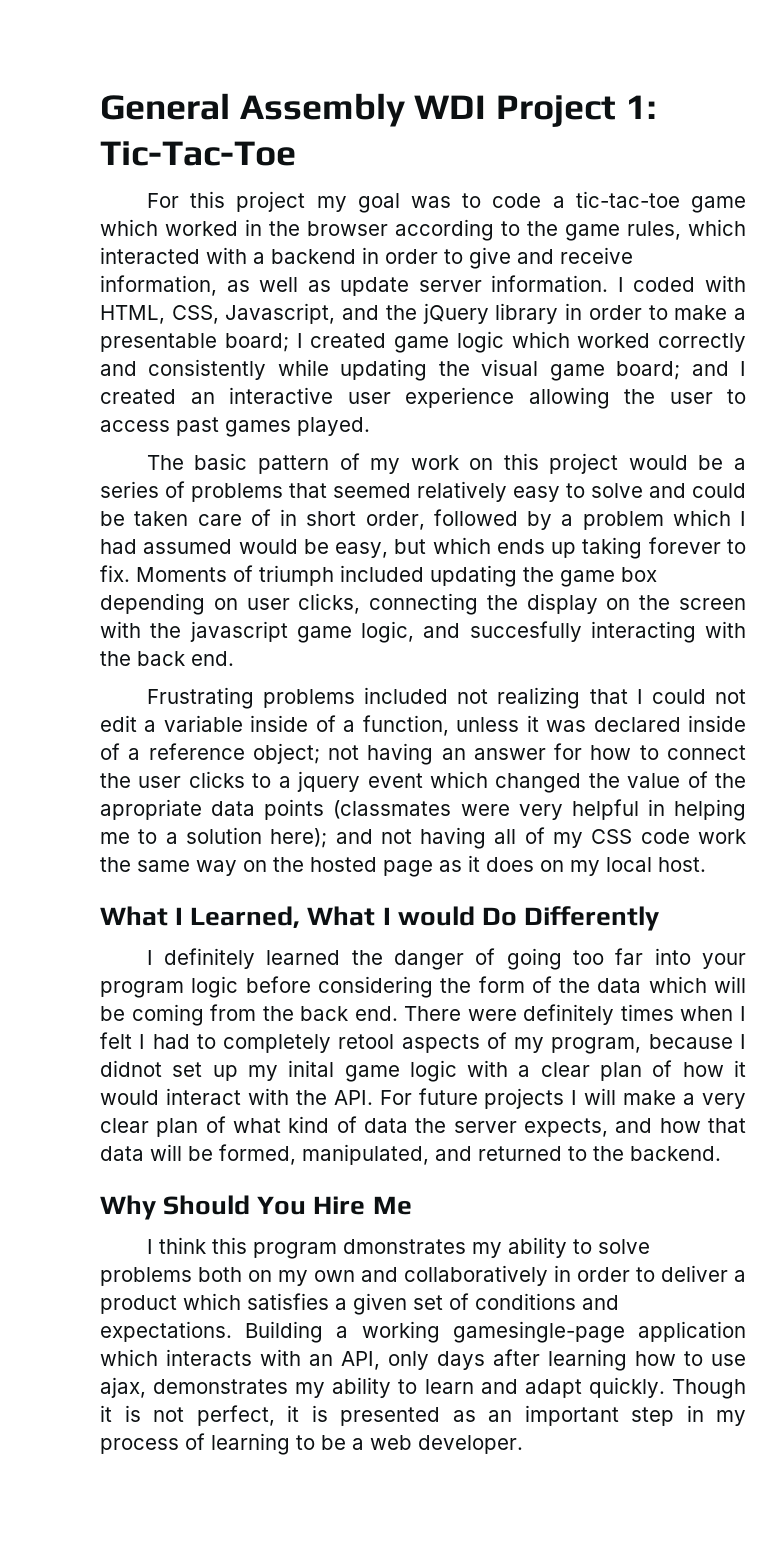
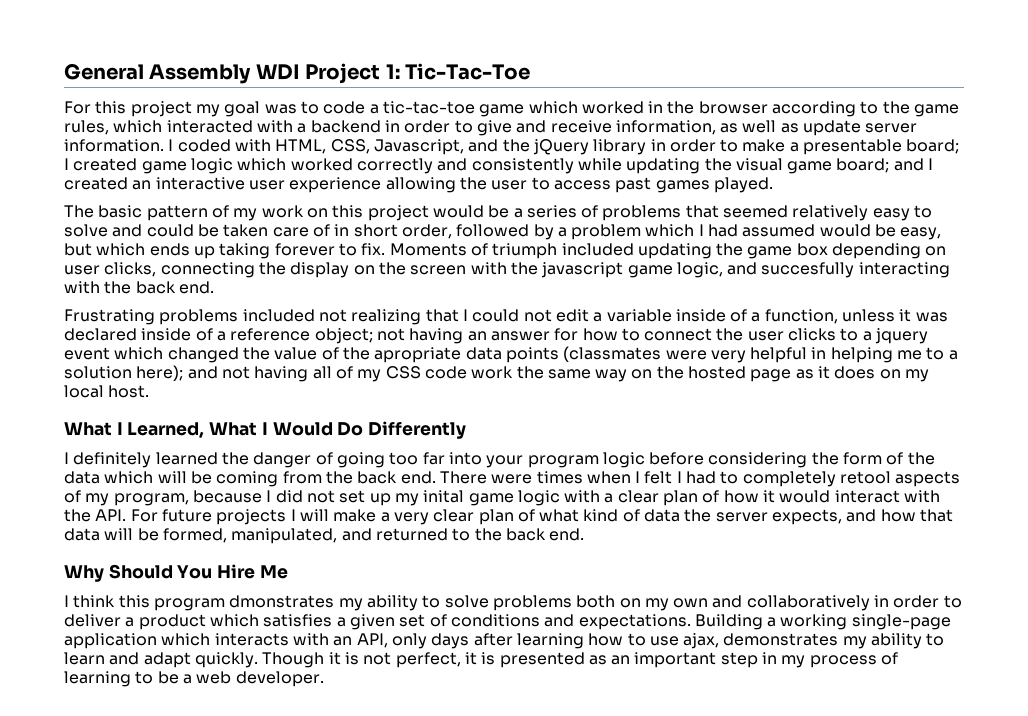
- What I Learned, What I would Do Differently
+ What I Learned, What I Would Do Differently
- There were definitely times when I felt I had to completely retool aspects of my program, because I didnot set up my inital game logic with a clear plan of how it would interact with the API. For future projects I will make a very clear plan of what kind of data the server expects, and how that data will be formed, manipulated, and returned to the backend.
+ There were times when I felt I had to completely retool aspects of my program, because I did not set up my inital game logic with a clear plan of how it would interact with the API. For future projects I will make a very clear plan of what kind of data the server expects, and how that data will be formed, manipulated, and returned to the back end.
- Building a working gamesingle-page application which interacts with an API, only days after learning how to use ajax, demonstrates my ability to learn and adapt quickly.
+ Building a working single-page application which interacts with an API, only days after learning how to use ajax, demonstrates my ability to learn and adapt quickly.

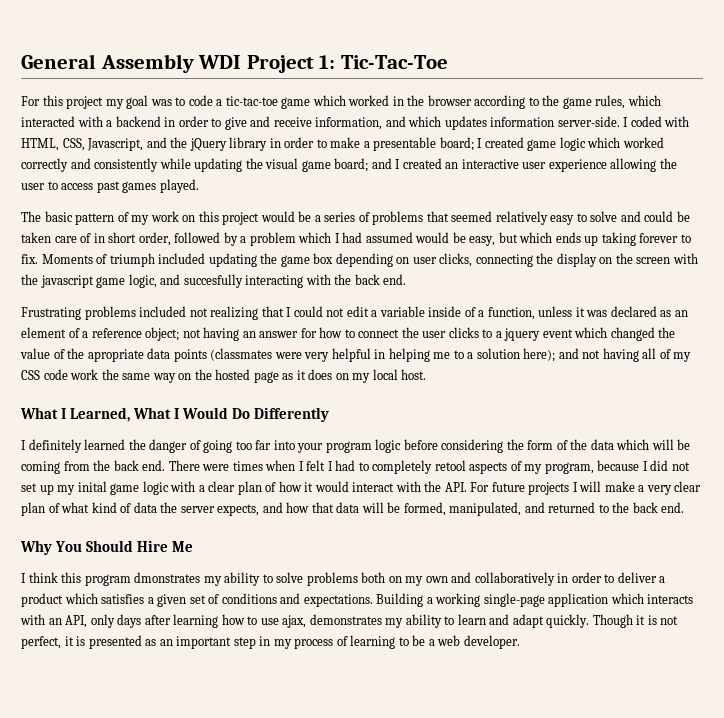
- For this project my goal was to code a tic-tac-toe game which worked in the browser according to the game rules, which interacted with a backend in order to give and receive information, as well as update server information.
+ For this project my goal was to code a tic-tac-toe game which worked in the browser according to the game rules, which interacted with a backend in order to give and receive information, and which updates information server-side.
- Frustrating problems included not realizing that I could not edit a variable inside of a function, unless it was declared inside of a reference object;
+ Frustrating problems included not realizing that I could not edit a variable inside of a function, unless it was declared as an element of a reference object;
- Why Should You Hire Me
+ Why You Should Hire Me

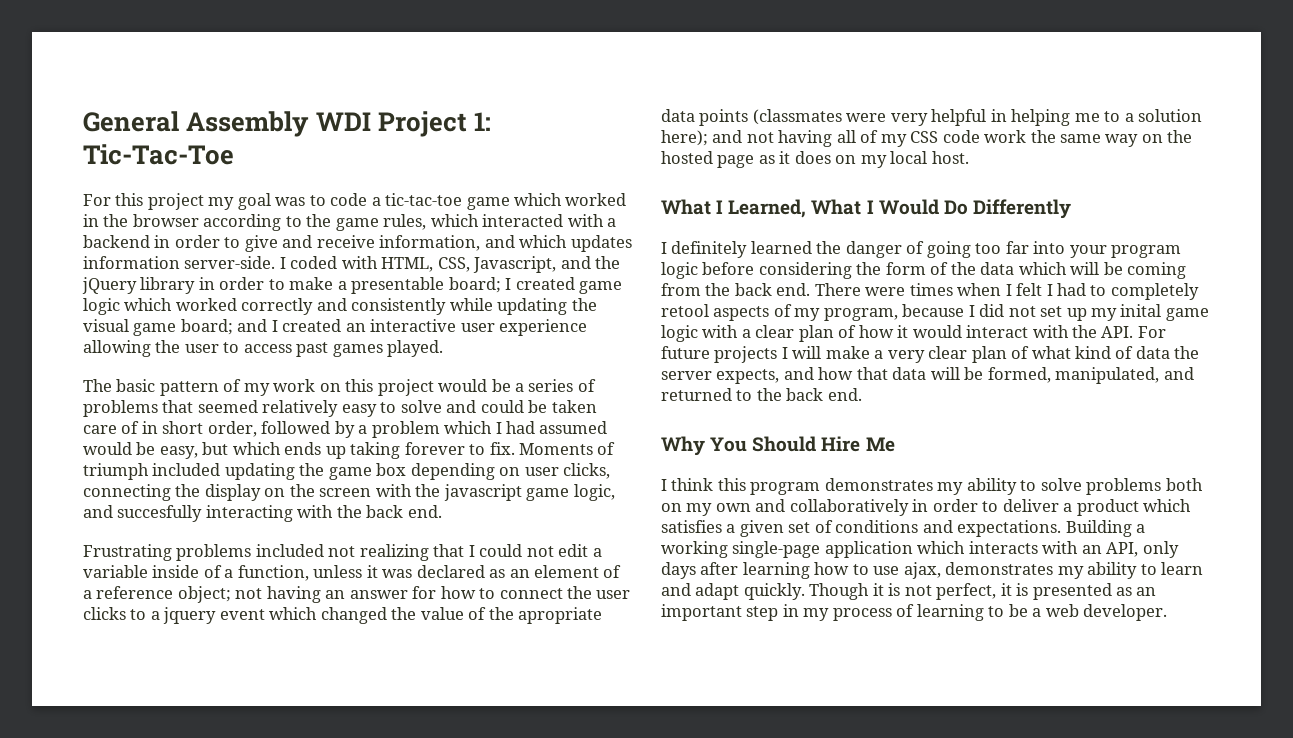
- I think this program dmonstrates my ability to solve problems both on my own and collaboratively in order to deliver a product which satisfies a given set of conditions and expectations.
+ I think this program demonstrates my ability to solve problems both on my own and collaboratively in order to deliver a product which satisfies a given set of conditions and expectations.

